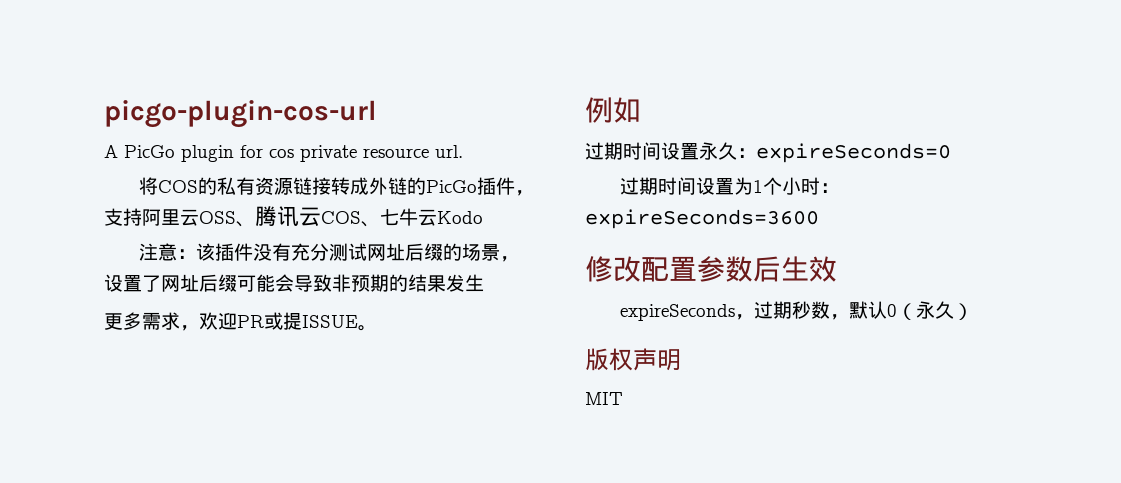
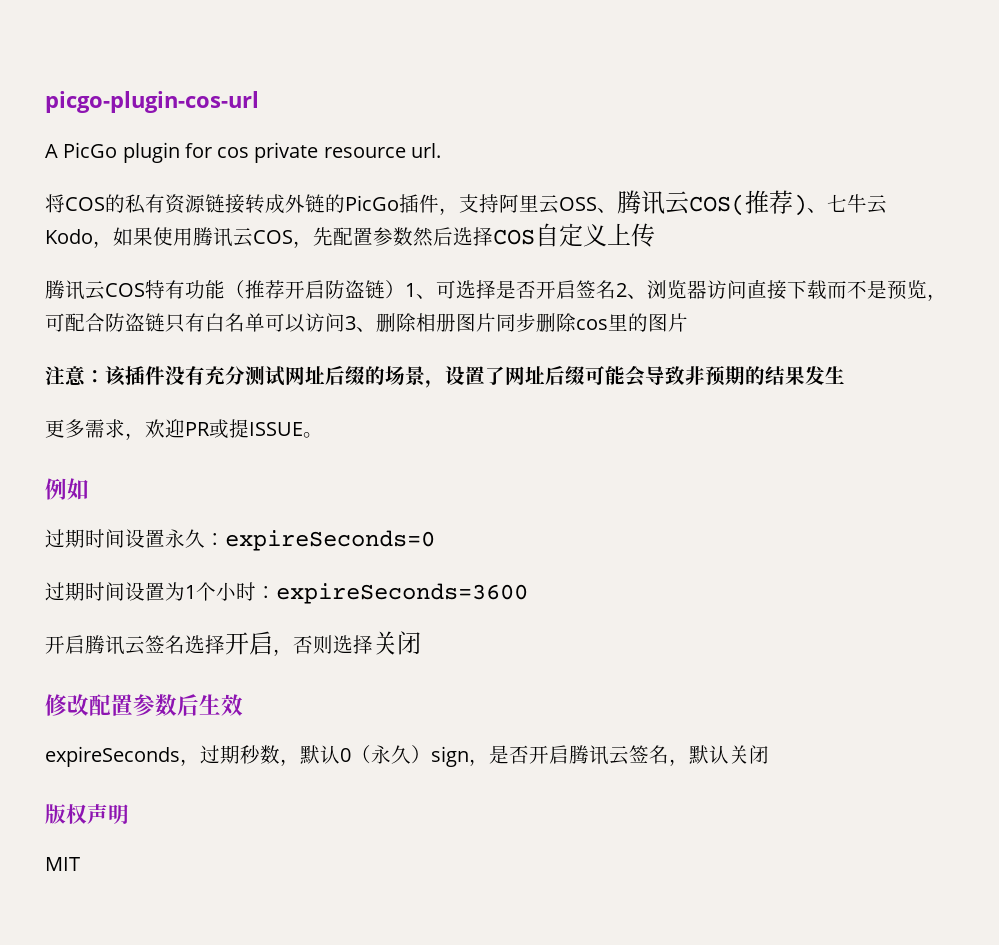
- 将COS的私有资源链接转成外链的PicGo插件，支持阿里云OSS、腾讯云COS、七牛云Kodo
+ 将COS的私有资源链接转成外链的PicGo插件，支持阿里云OSS、腾讯云COS(推荐)、七牛云Kodo，如果使用腾讯云COS，先配置参数然后选择COS自定义上传
+ 腾讯云COS特有功能（推荐开启防盗链）1、可选择是否开启签名2、浏览器访问直接下载而不是预览，可配合防盗链只有白名单可以访问3、删除相册图片同步删除cos里的图片
+ 开启腾讯云签名选择开启，否则选择关闭
- expireSeconds，过期秒数，默认0（永久）
+ expireSeconds，过期秒数，默认0（永久）sign，是否开启腾讯云签名，默认关闭

